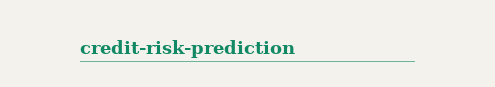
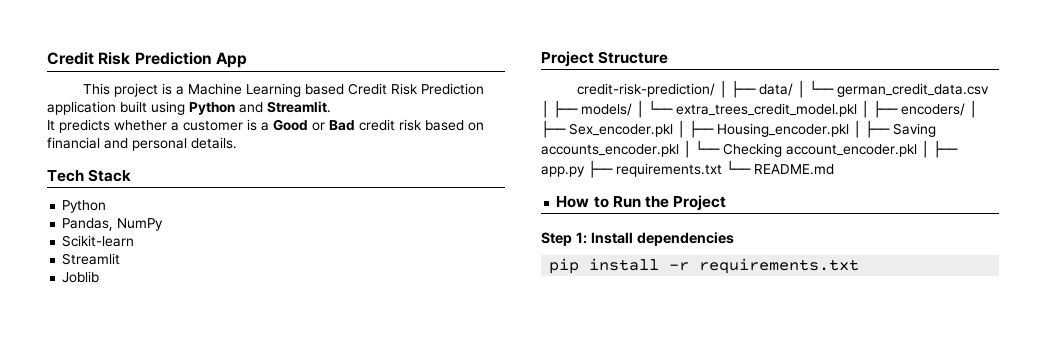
- credit-risk-prediction
+ Credit Risk Prediction App
+ This project is a Machine Learning based Credit Risk Prediction application built using Python and Streamlit.
+ It predicts whether a customer is a Good or Bad credit risk based on financial and personal details.
+ Tech Stack
+ Python
+ Pandas, NumPy
+ Scikit-learn
+ Streamlit
+ Joblib
+ Project Structure
+ credit-risk-prediction/ │ ├── data/ │ └── german_credit_data.csv │ ├── models/ │ └── extra_trees_credit_model.pkl │ ├── encoders/ │ ├── Sex_encoder.pkl │ ├── Housing_encoder.pkl │ ├── Saving accounts_encoder.pkl │ └── Checking account_encoder.pkl │ ├── app.py ├── requirements.txt └── README.md
+ How to Run the Project
+ Step 1: Install dependencies
+ pip install -r requirements.txt

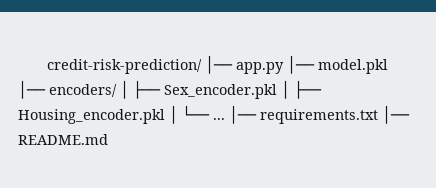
- Credit Risk Prediction App
- This project is a Machine Learning based Credit Risk Prediction application built using Python and Streamlit.
- It predicts whether a customer is a Good or Bad credit risk based on financial and personal details.
- Tech Stack
- Python
- Pandas, NumPy
- Scikit-learn
- Streamlit
- Joblib
- Project Structure
- credit-risk-prediction/ │ ├── data/ │ └── german_credit_data.csv │ ├── models/ │ └── extra_trees_credit_model.pkl │ ├── encoders/ │ ├── Sex_encoder.pkl │ ├── Housing_encoder.pkl │ ├── Saving accounts_encoder.pkl │ └── Checking account_encoder.pkl │ ├── app.py ├── requirements.txt └── README.md
- How to Run the Project
- Step 1: Install dependencies
- pip install -r requirements.txt
+ credit-risk-prediction/ │── app.py │── model.pkl │── encoders/ │ ├── Sex_encoder.pkl │ ├── Housing_encoder.pkl │ └── ... │── requirements.txt │── README.md

